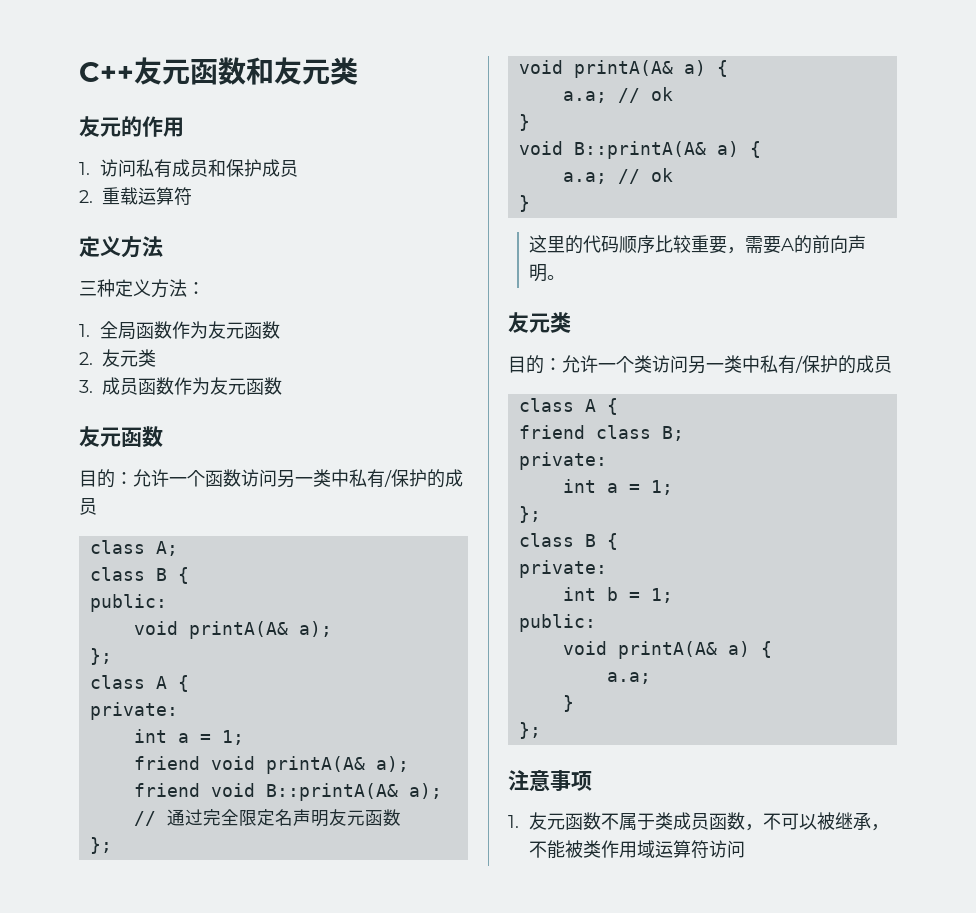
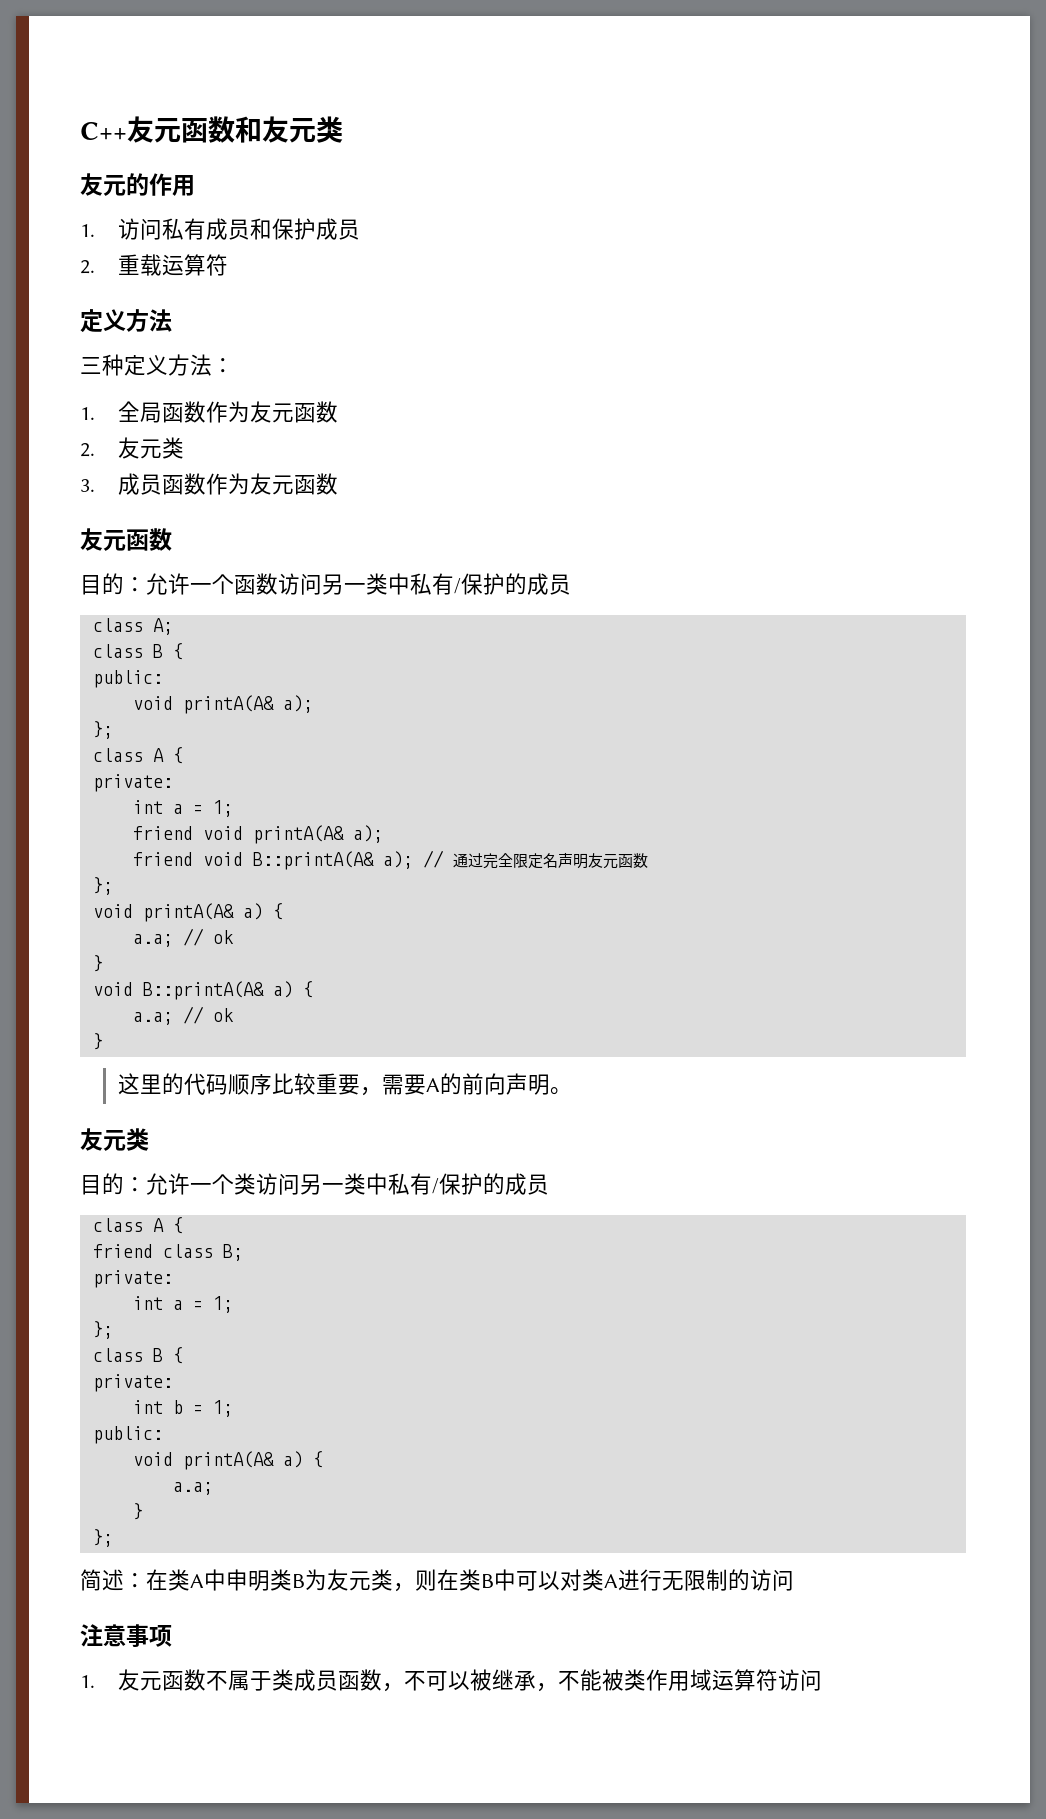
+ 简述：在类A中申明类B为友元类，则在类B中可以对类A进行无限制的访问

